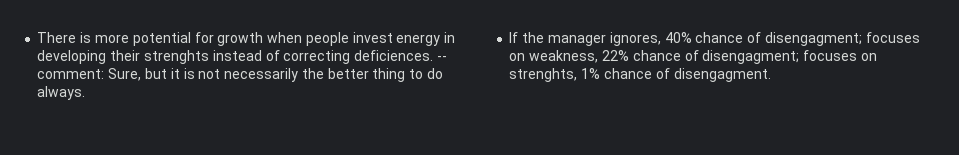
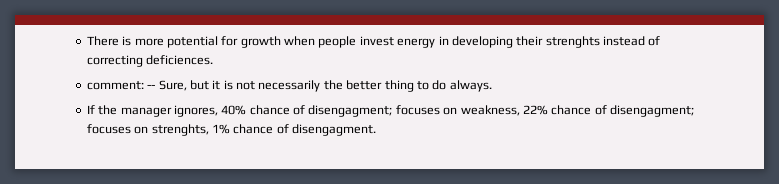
- There is more potential for growth when people invest energy in developing their strenghts instead of correcting deficiences. -- comment: Sure, but it is not necessarily the better thing to do always.
+ There is more potential for growth when people invest energy in developing their strenghts instead of correcting deficiences.
+ comment: -- Sure, but it is not necessarily the better thing to do always.

